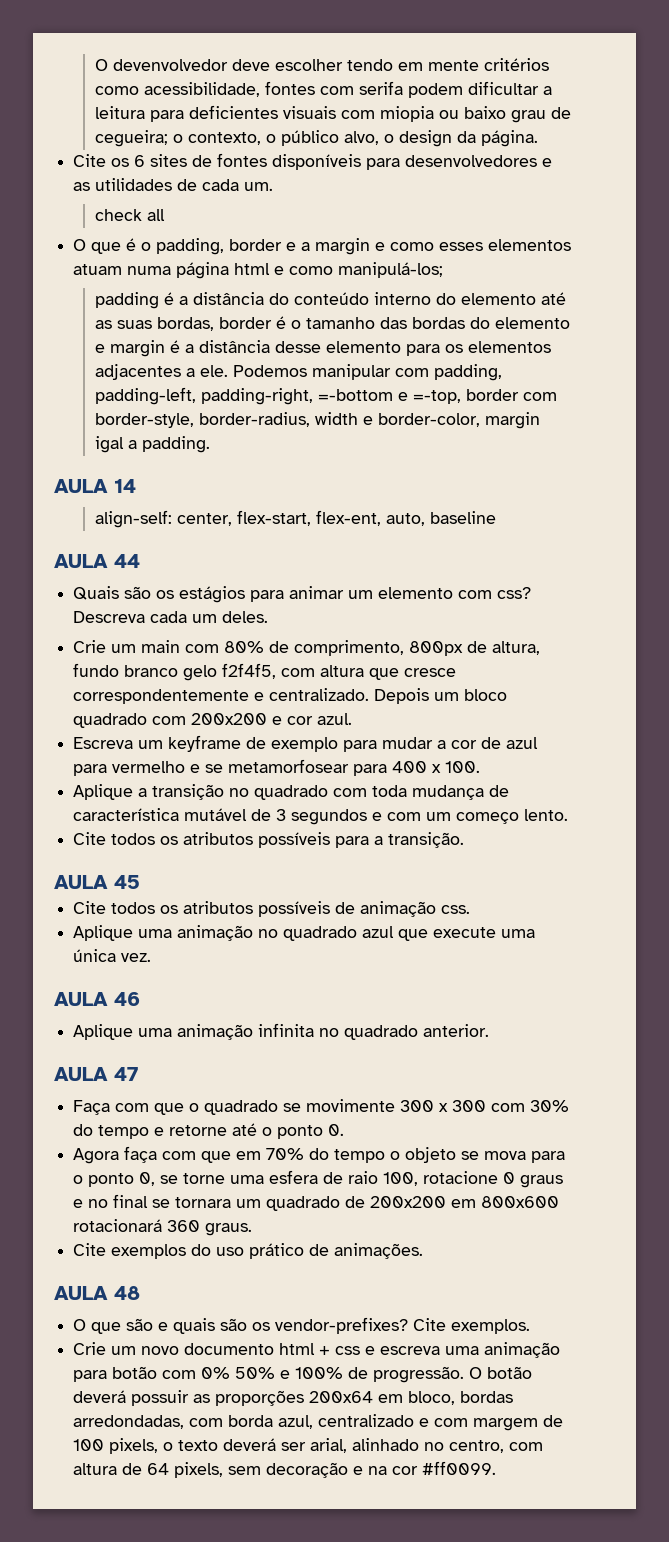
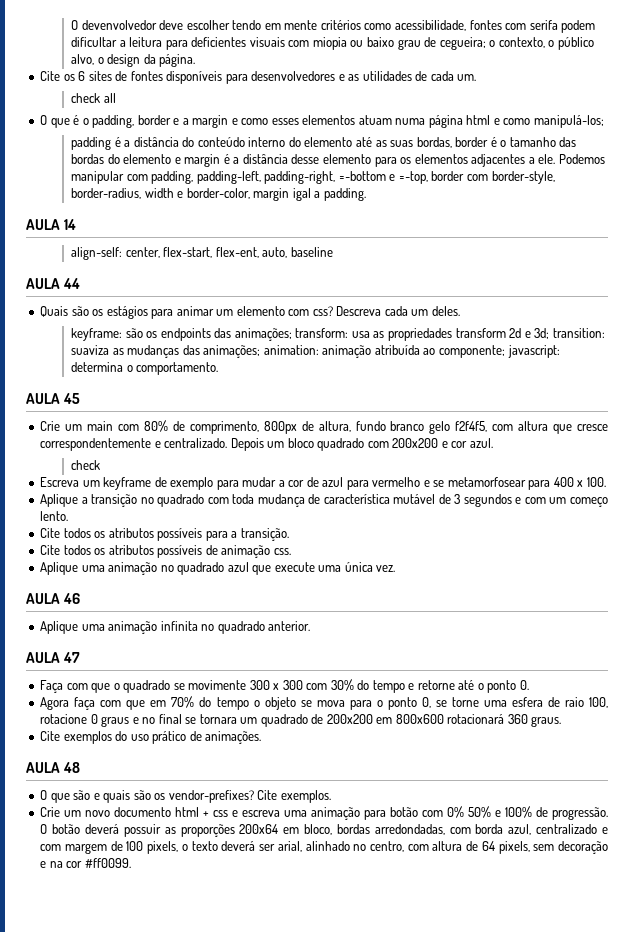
+ keyframe: são os endpoints das animações; transform: usa as propriedades transform 2d e 3d; transition: suaviza as mudanças das animações; animation: animação atribuída ao componente; javascript: determina o comportamento.
+ AULA 45
  Depois um bloco quadrado com 200x200 e cor azul.
+ check
- AULA 45

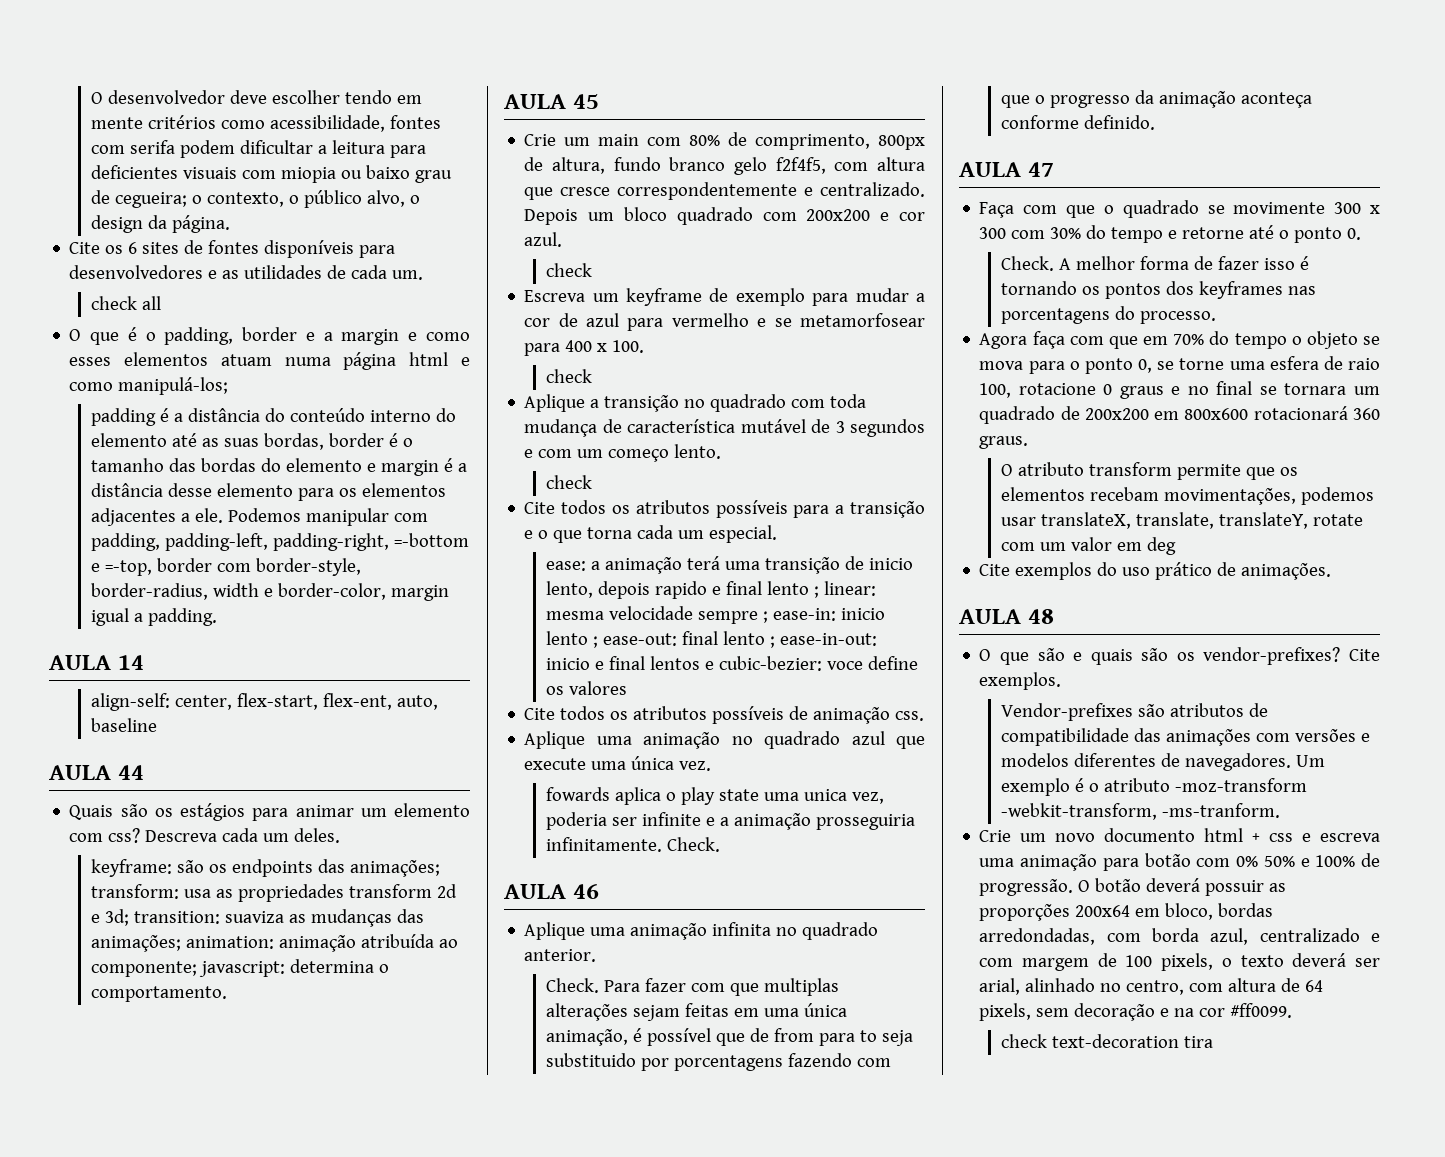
- O devenvolvedor deve escolher tendo em mente critérios como acessibilidade, fontes com serifa podem dificultar a leitura para deficientes visuais com miopia ou baixo grau de cegueira; o contexto, o público alvo, o design da página.
+ O desenvolvedor deve escolher tendo em mente critérios como acessibilidade, fontes com serifa podem dificultar a leitura para deficientes visuais com miopia ou baixo grau de cegueira; o contexto, o público alvo, o design da página.
- Podemos manipular com padding, padding-left, padding-right, =-bottom e =-top, border com border-style, border-radius, width e border-color, margin igal a padding.
+ Podemos manipular com padding, padding-left, padding-right, =-bottom e =-top, border com border-style, border-radius, width e border-color, margin igual a padding.
  Escreva um keyframe de exemplo para mudar a cor de azul para vermelho e se metamorfosear para 400 x 100.
+ check
  Aplique a transição no quadrado com toda mudança de característica mutável de 3 segundos e com um começo lento.
+ check
- Cite todos os atributos possíveis para a transição.
+ Cite todos os atributos possíveis para a transição e o que torna cada um especial.
+ ease: a animação terá uma transição de inicio lento, depois rapido e final lento ; linear: mesma velocidade sempre ; ease-in: inicio lento ; ease-out: final lento ; ease-in-out: inicio e final lentos e cubic-bezier: voce define os valores
+ fowards aplica o play state uma unica vez, poderia ser infinite e a animação prosseguiria infinitamente. Check.
+ Check. Para fazer com que multiplas alterações sejam feitas em uma única animação, é possível que de from para to seja substituido por porcentagens fazendo com que o progresso da animação aconteça conforme definido.
+ Check. A melhor forma de fazer isso é tornando os pontos dos keyframes nas porcentagens do processo.
+ O atributo transform permite que os elementos recebam movimentações, podemos usar translateX, translate, translateY, rotate com um valor em deg
+ Vendor-prefixes são atributos de compatibilidade das animações com versões e modelos diferentes de navegadores. Um exemplo é o atributo -moz-transform -webkit-transform, -ms-tranform.
+ check text-decoration tira

